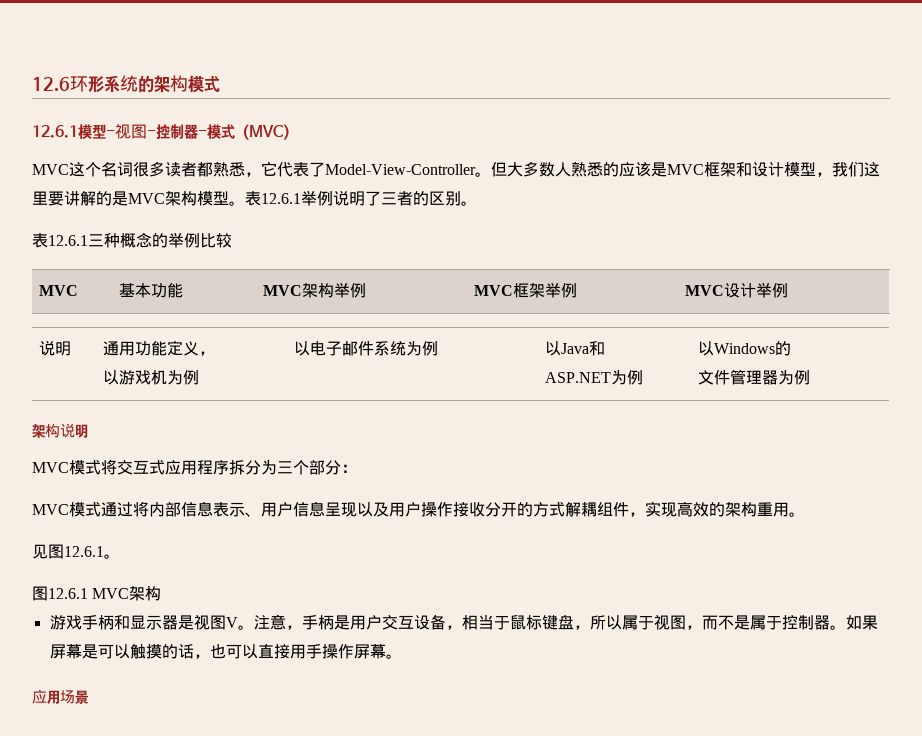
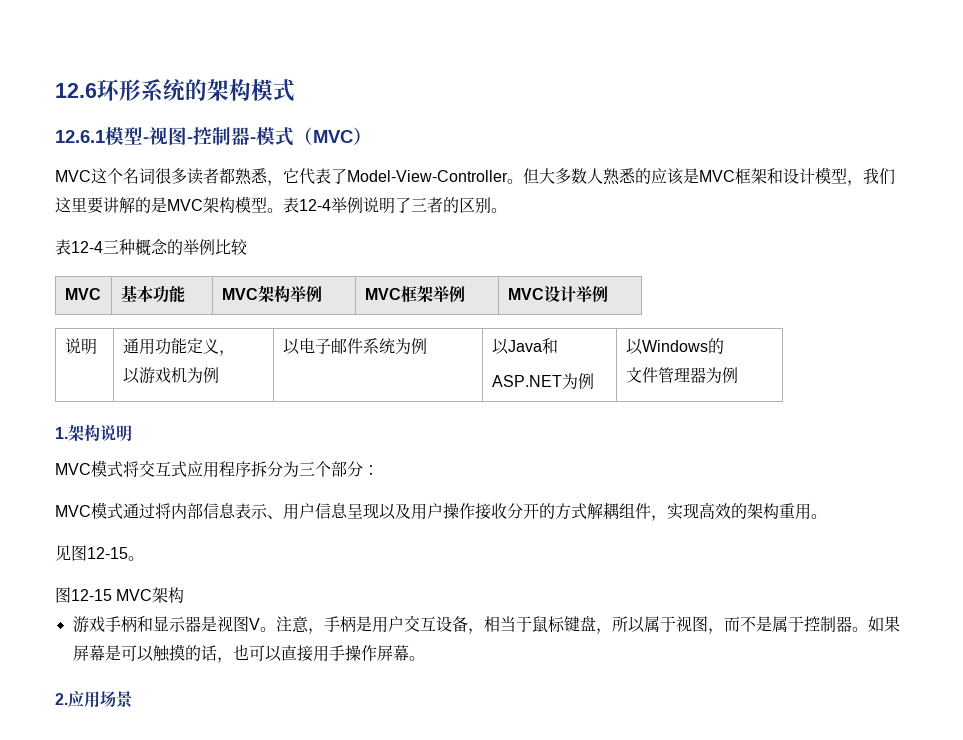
- 表12.6.1举例说明了三者的区别。
+ 表12-4举例说明了三者的区别。
- 表12.6.1三种概念的举例比较
+ 表12-4三种概念的举例比较
- 架构说明
+ 1.架构说明
- 见图12.6.1。
+ 见图12-15。
- 图12.6.1 MVC架构
+ 图12-15 MVC架构
- 应用场景
+ 2.应用场景

